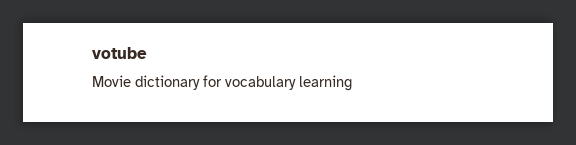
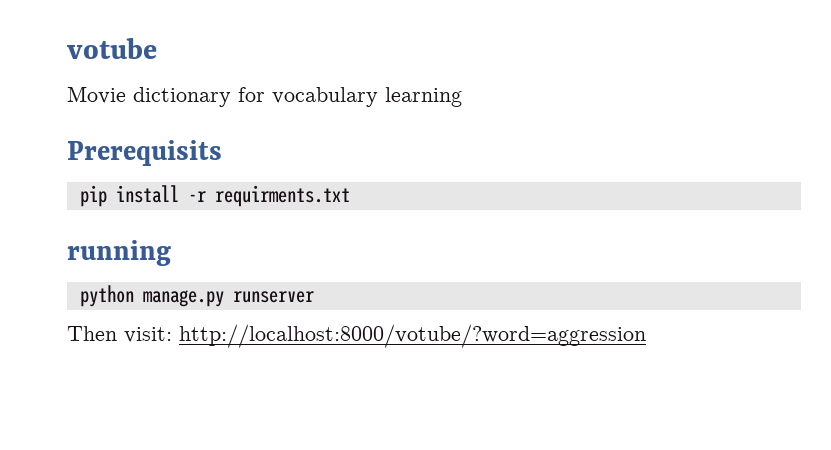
+ Prerequisits
+ pip install -r requirments.txt
+ running
+ python manage.py runserver
+ Then visit: http://localhost:8000/votube/?word=aggression

